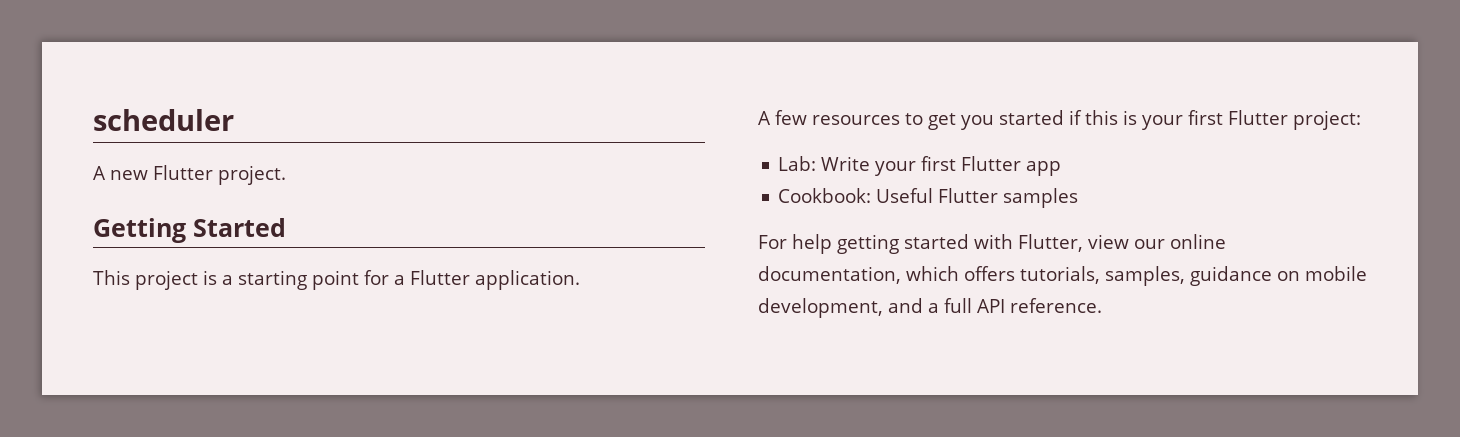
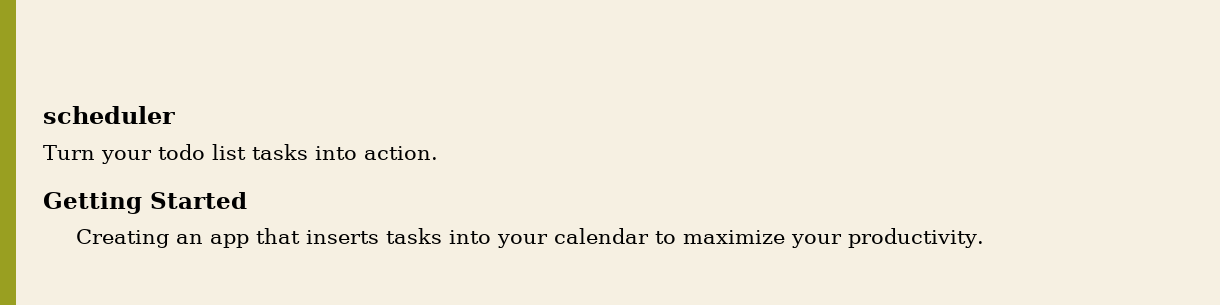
- A new Flutter project.
+ Turn your todo list tasks into action.
  Getting Started
- This project is a starting point for a Flutter application.
- A few resources to get you started if this is your first Flutter project:
- Lab: Write your first Flutter app
- Cookbook: Useful Flutter samples
- For help getting started with Flutter, view our online documentation, which offers tutorials, samples, guidance on mobile development, and a full API reference.
+ Creating an app that inserts tasks into your calendar to maximize your productivity.

